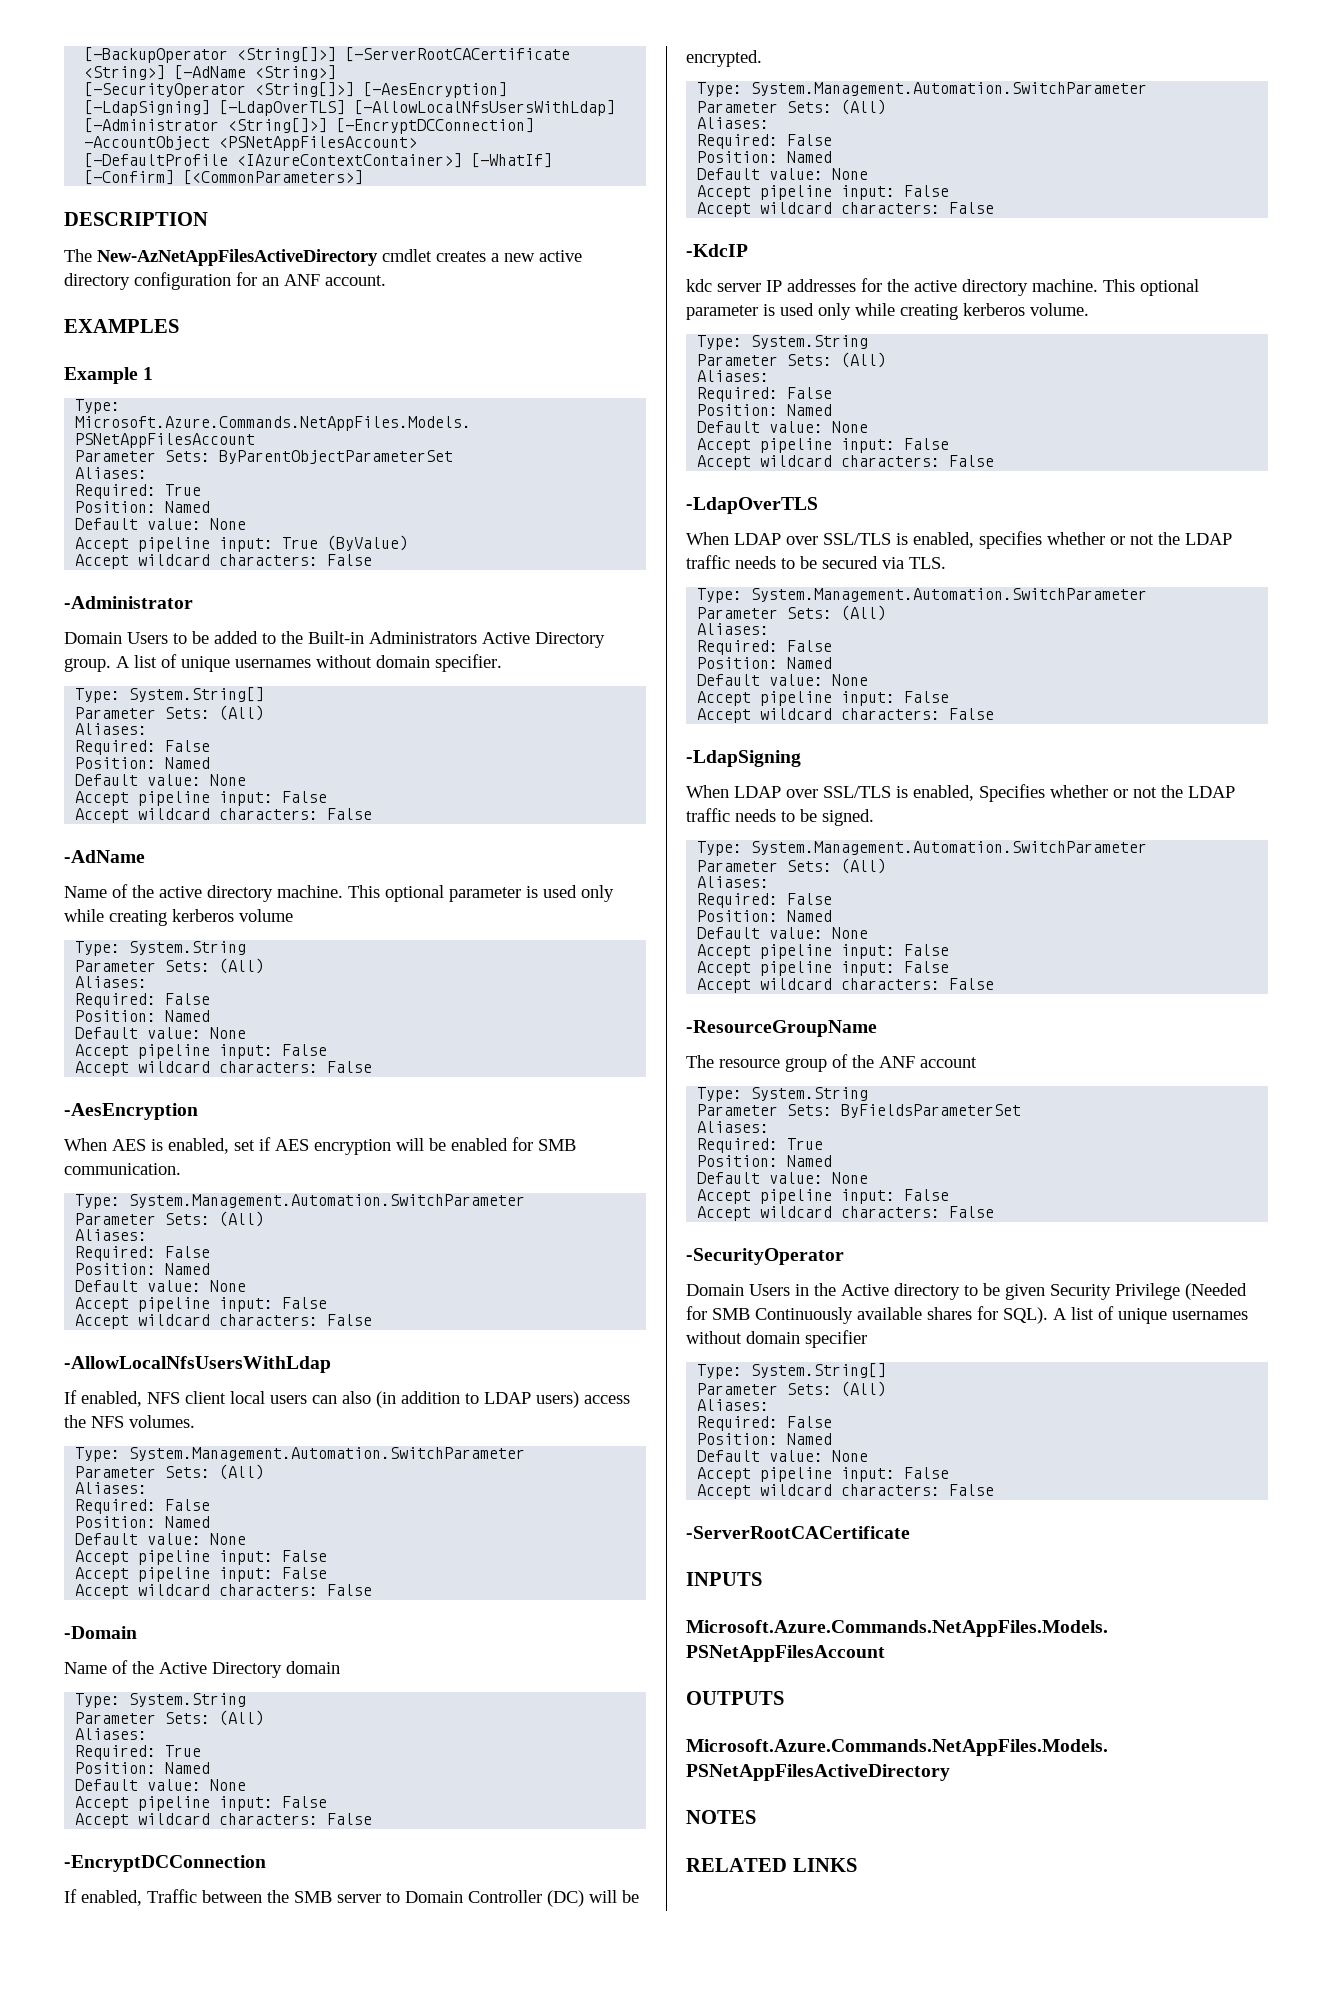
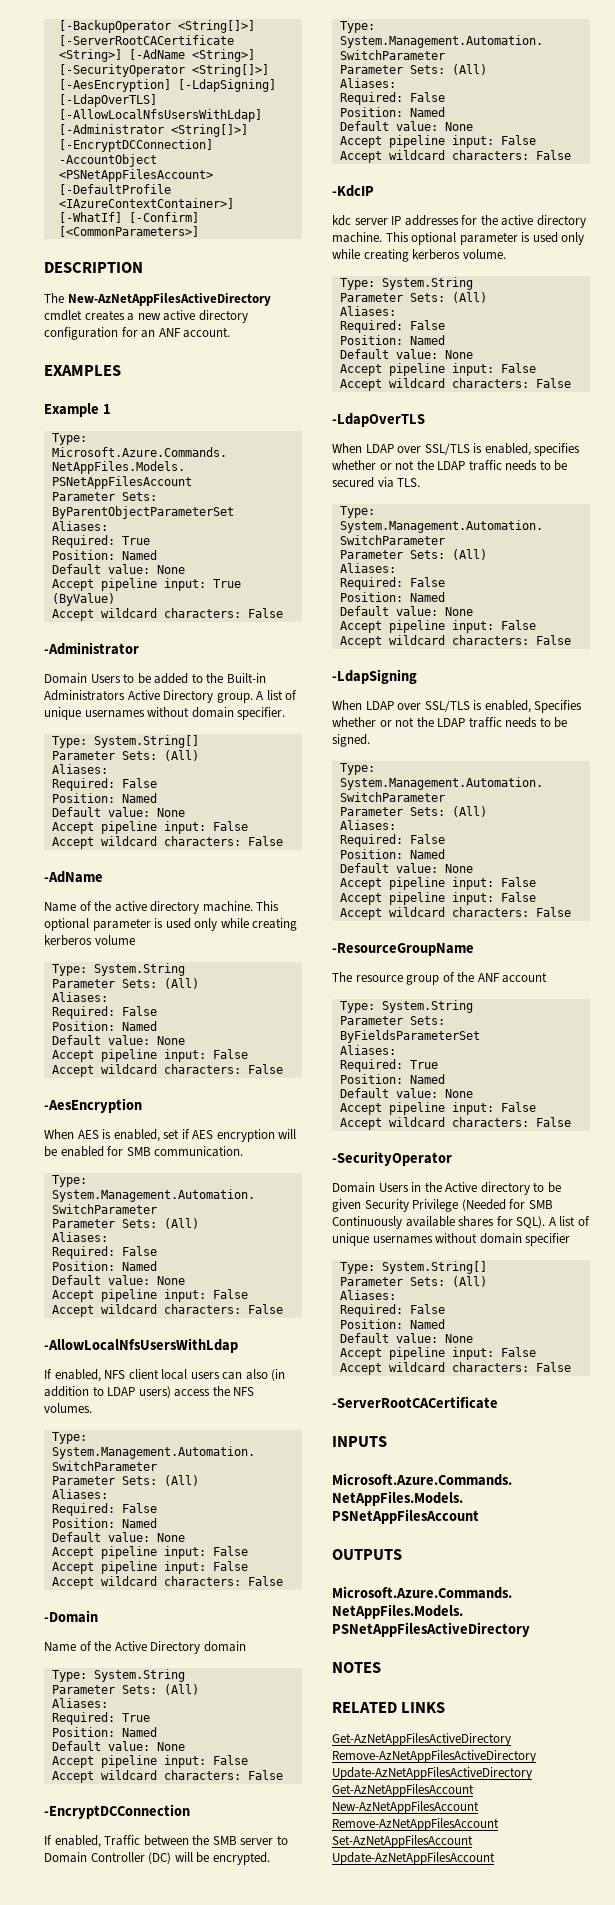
+ Get-AzNetAppFilesActiveDirectory Remove-AzNetAppFilesActiveDirectory Update-AzNetAppFilesActiveDirectory Get-AzNetAppFilesAccount New-AzNetAppFilesAccount Remove-AzNetAppFilesAccount Set-AzNetAppFilesAccount Update-AzNetAppFilesAccount

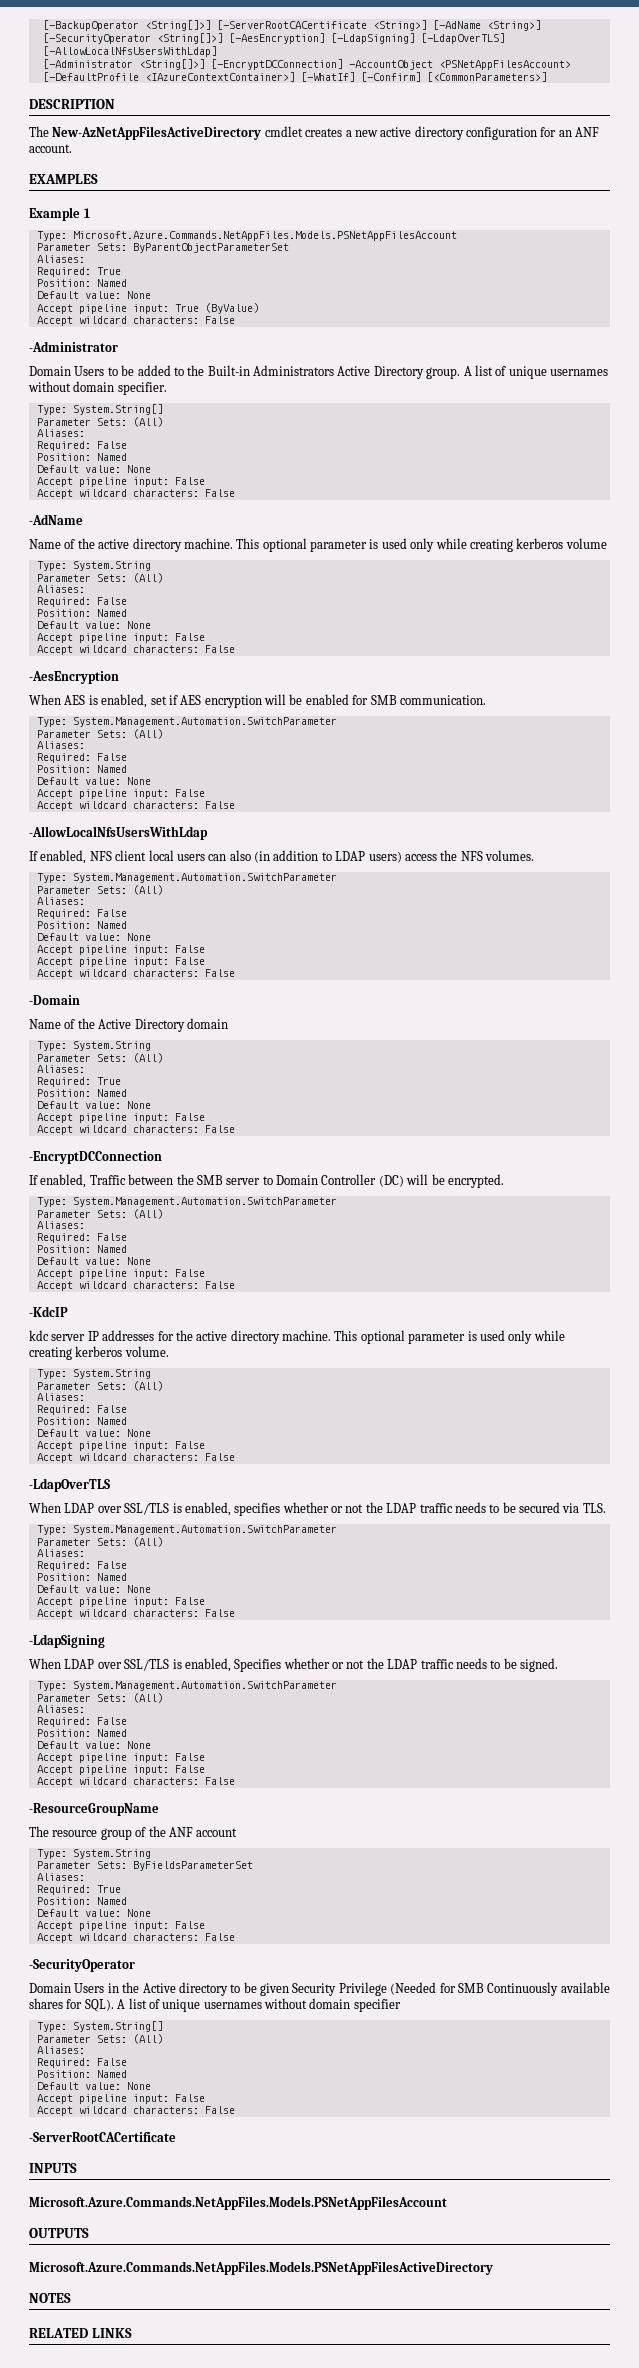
- Get-AzNetAppFilesActiveDirectory Remove-AzNetAppFilesActiveDirectory Update-AzNetAppFilesActiveDirectory Get-AzNetAppFilesAccount New-AzNetAppFilesAccount Remove-AzNetAppFilesAccount Set-AzNetAppFilesAccount Update-AzNetAppFilesAccount

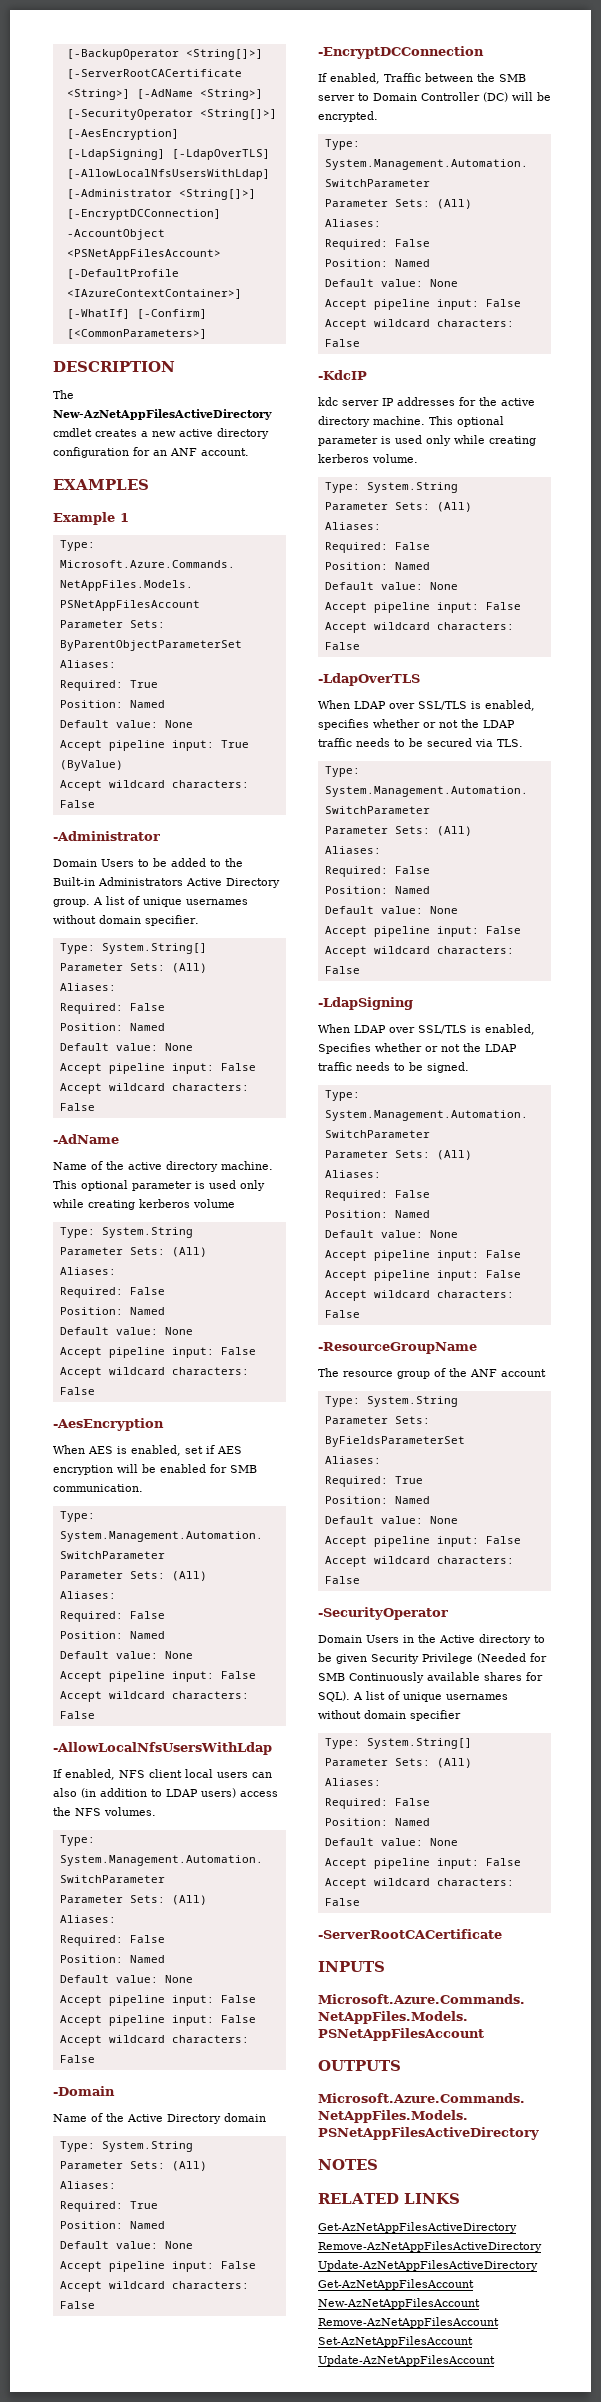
+ Get-AzNetAppFilesActiveDirectory Remove-AzNetAppFilesActiveDirectory Update-AzNetAppFilesActiveDirectory Get-AzNetAppFilesAccount New-AzNetAppFilesAccount Remove-AzNetAppFilesAccount Set-AzNetAppFilesAccount Update-AzNetAppFilesAccount

